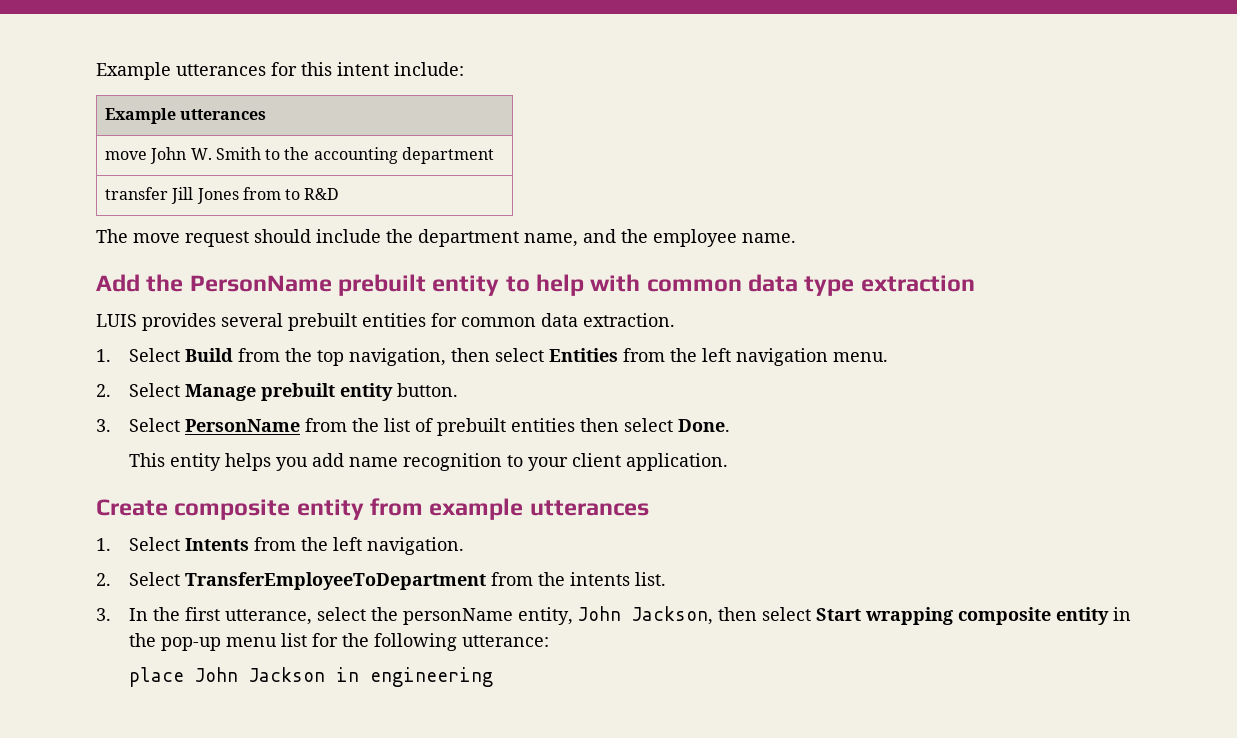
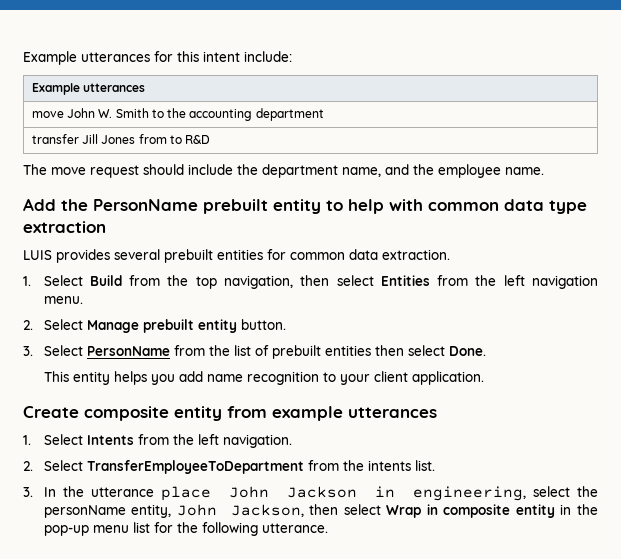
- 3. In the first utterance, select the personName entity, John Jackson, then select Start wrapping composite entity in the pop-up menu list for the following utterance:
- place John Jackson in engineering
+ 3. In the utterance place John Jackson in engineering, select the personName entity, John Jackson, then select Wrap in composite entity in the pop-up menu list for the following utterance.

